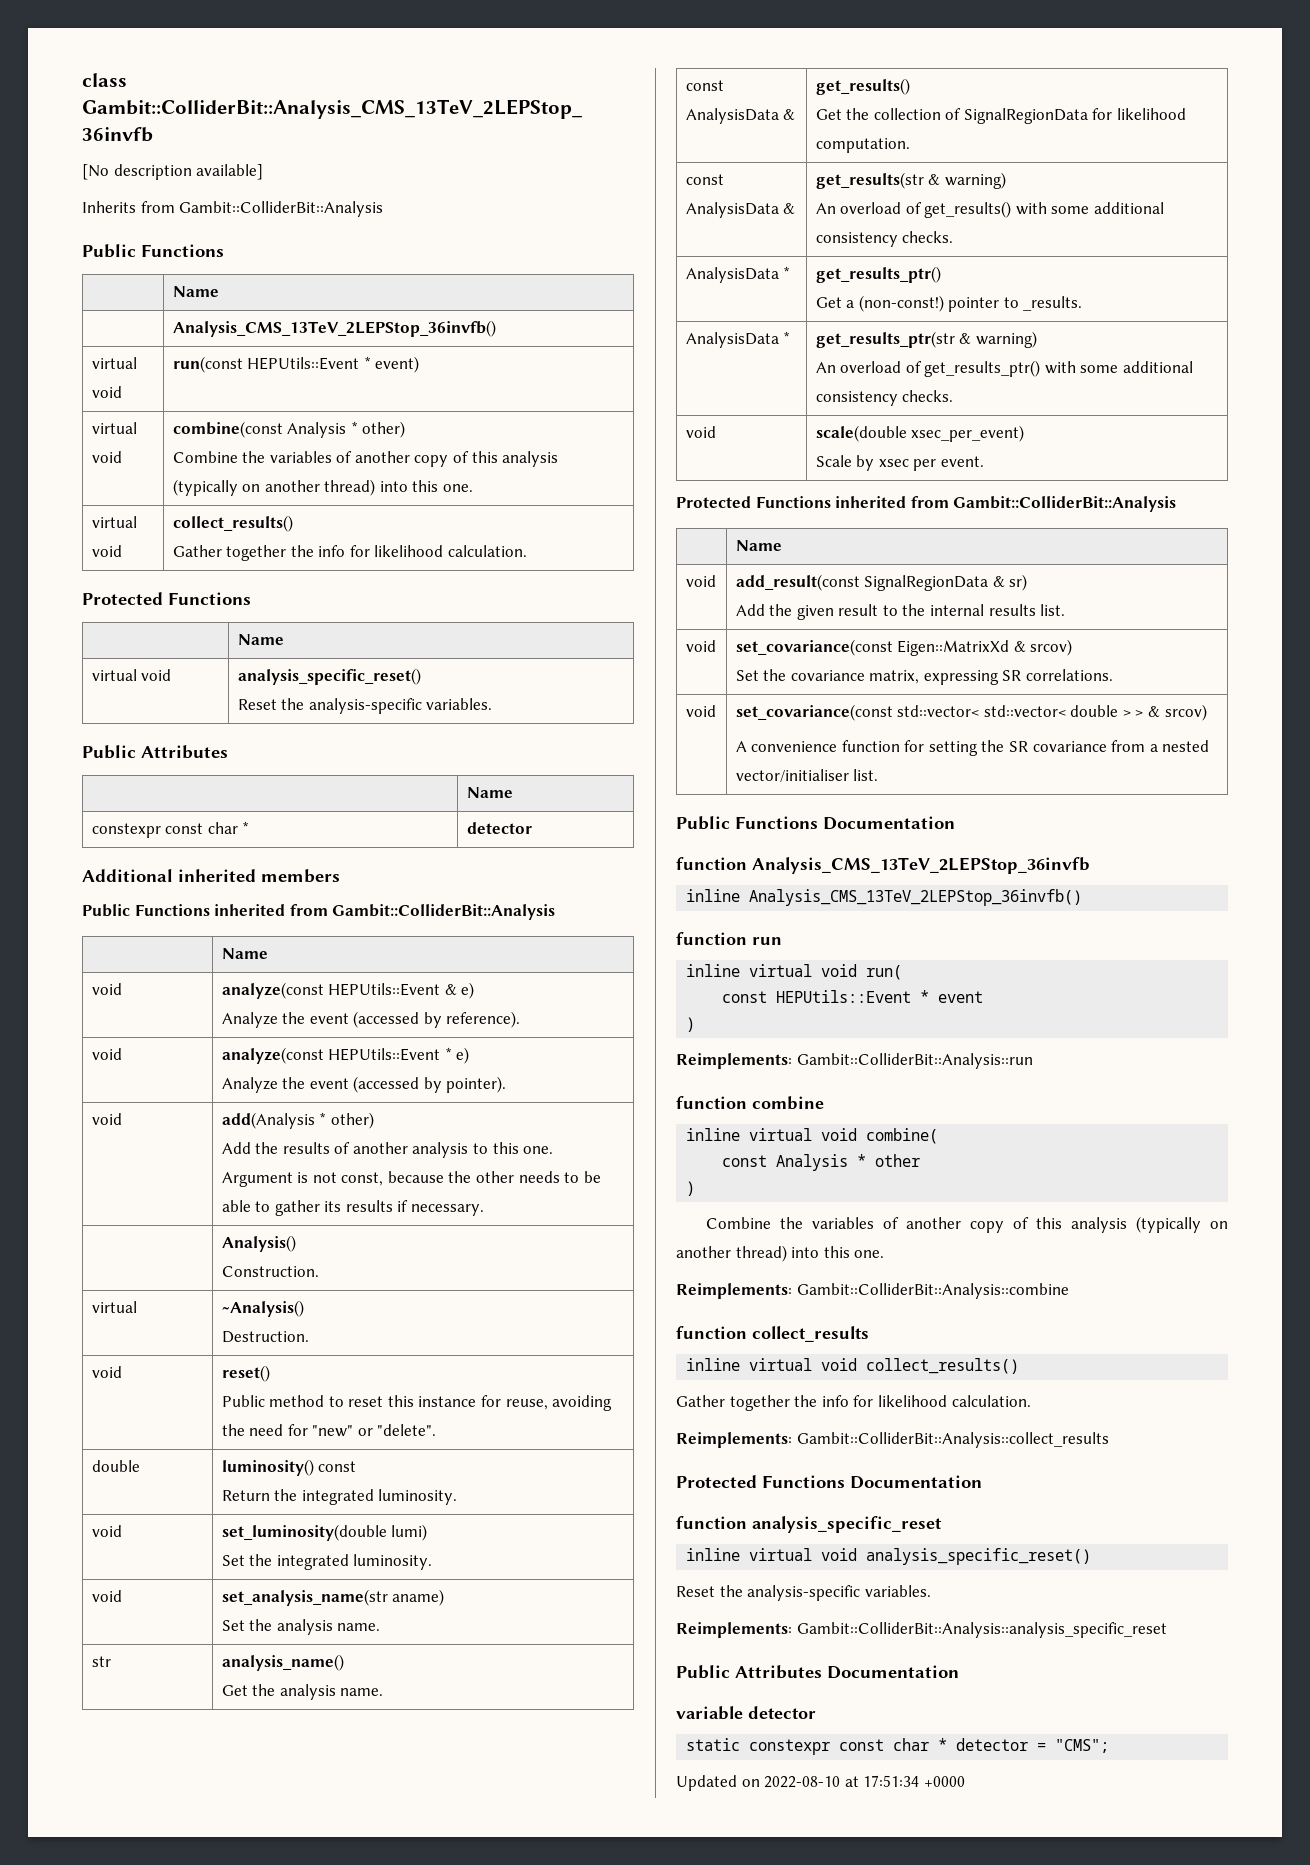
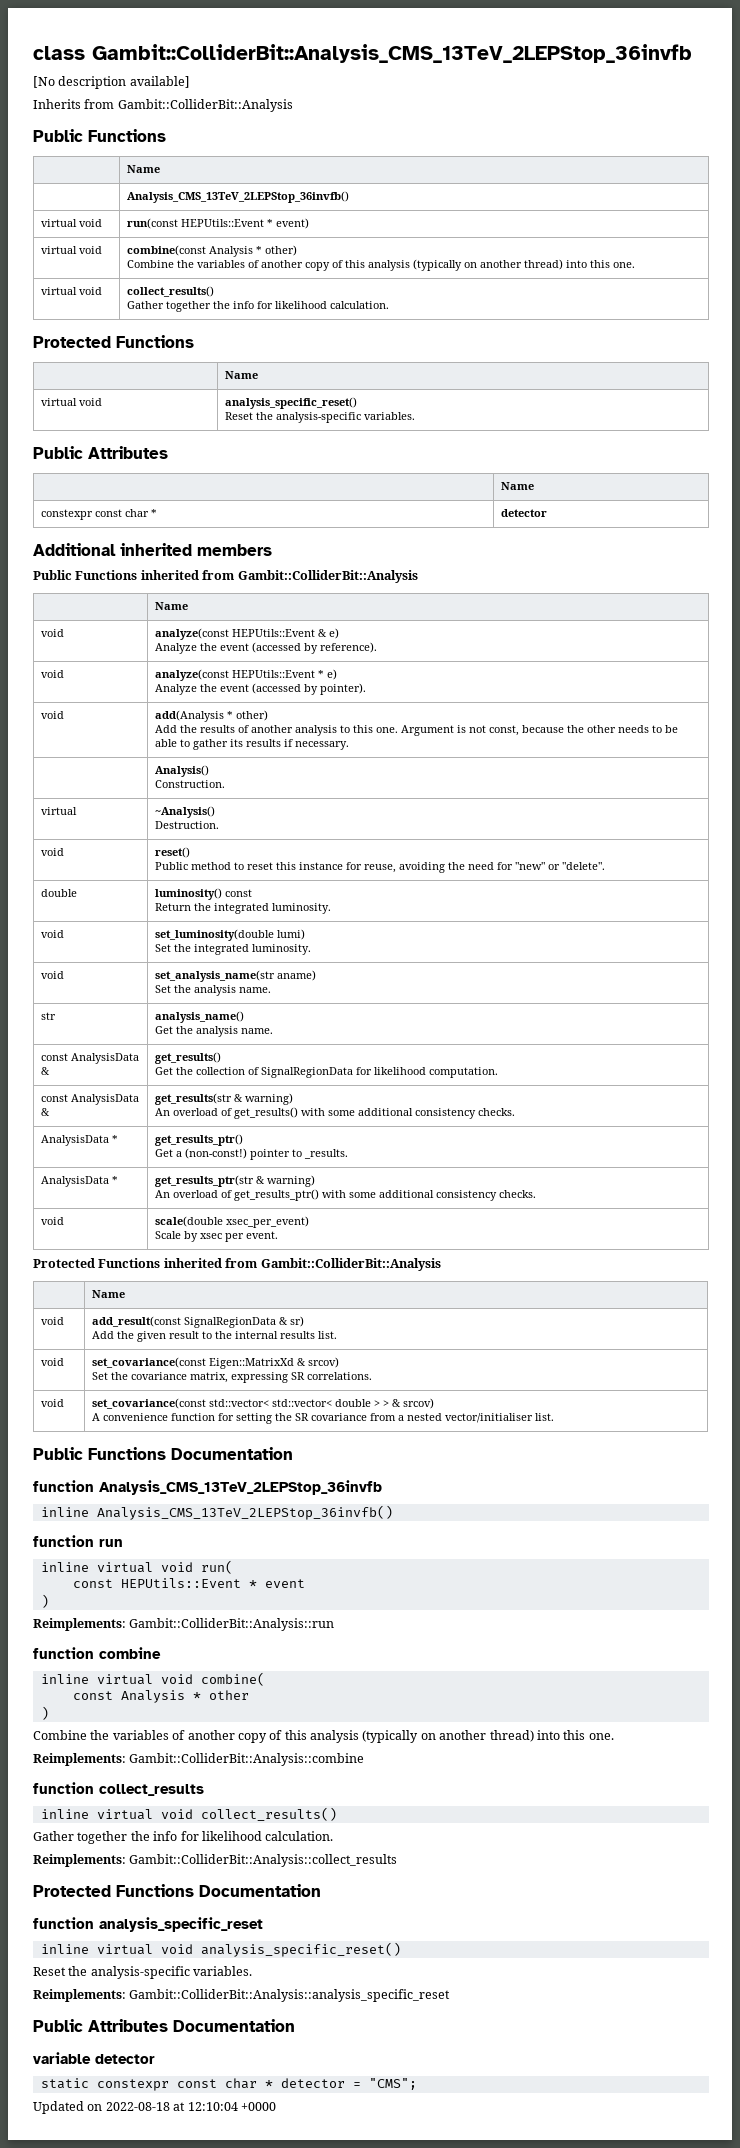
- Updated on 2022-08-10 at 17:51:34 +0000
+ Updated on 2022-08-18 at 12:10:04 +0000

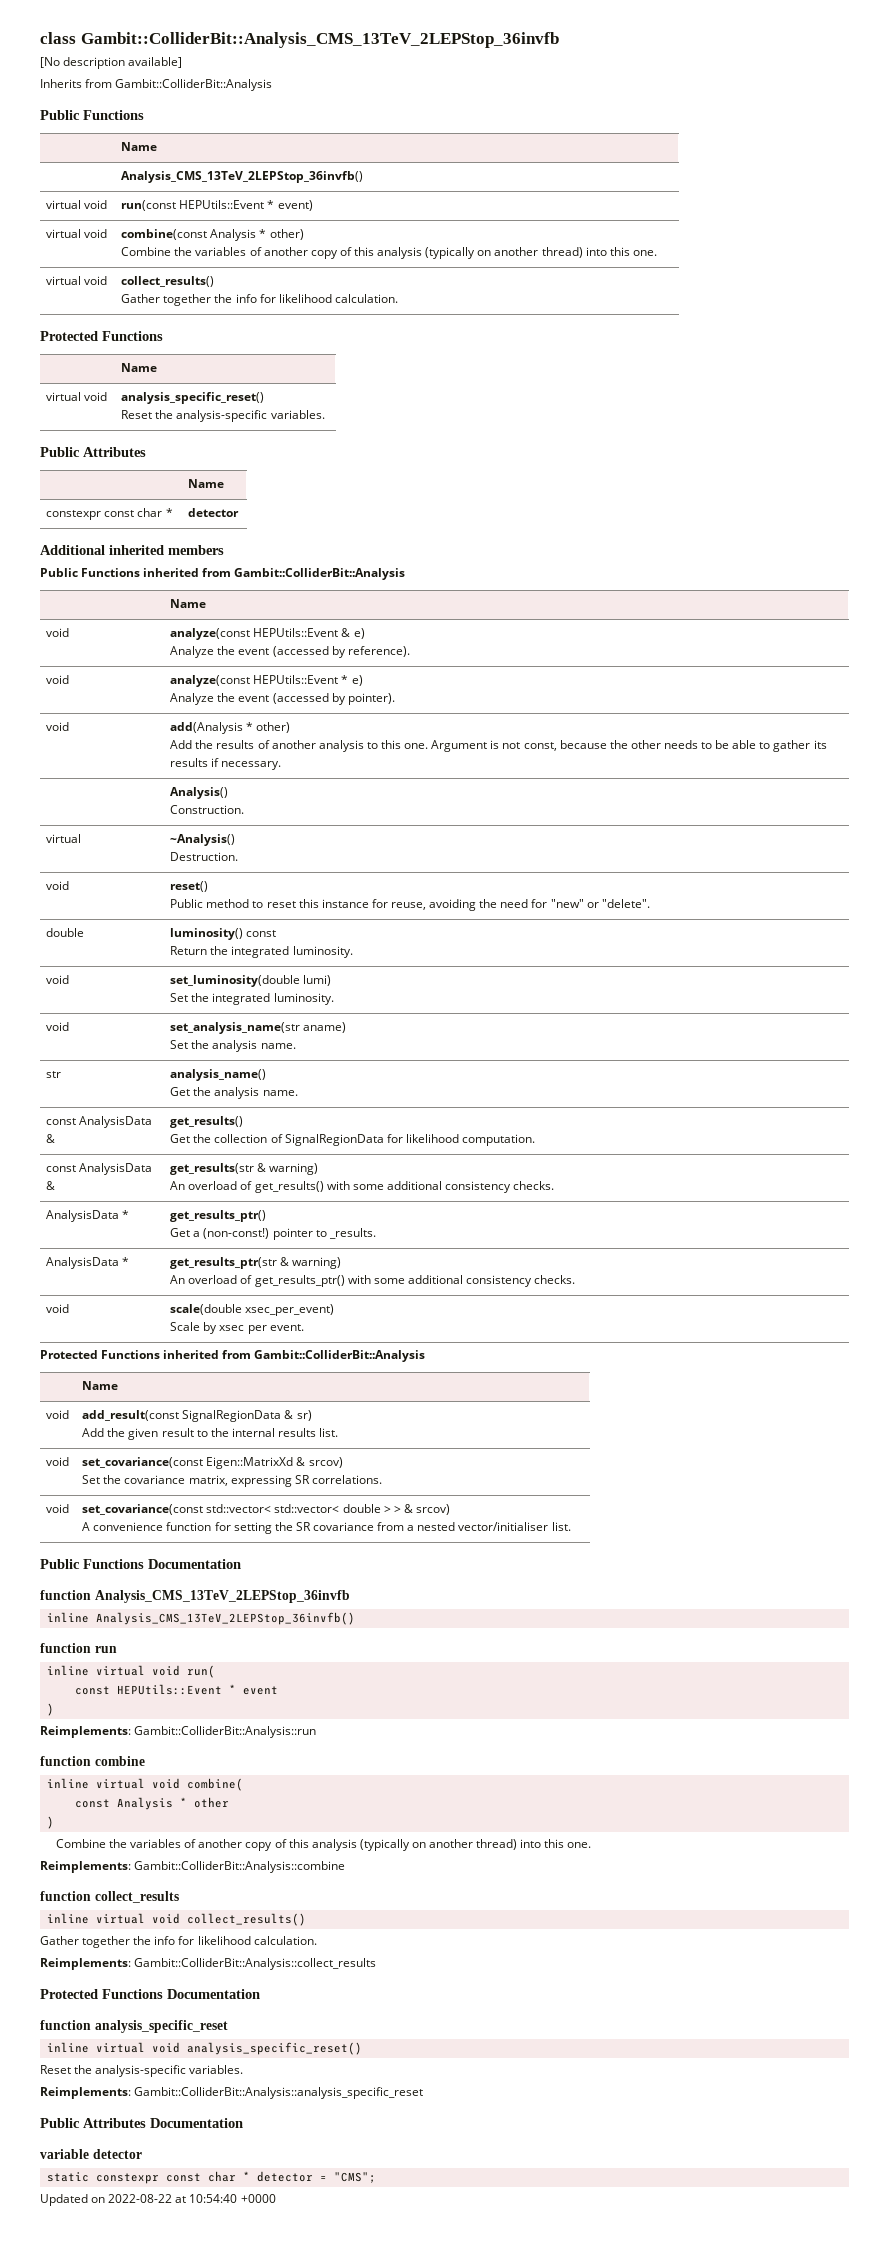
- Updated on 2022-08-18 at 12:10:04 +0000
+ Updated on 2022-08-22 at 10:54:40 +0000

